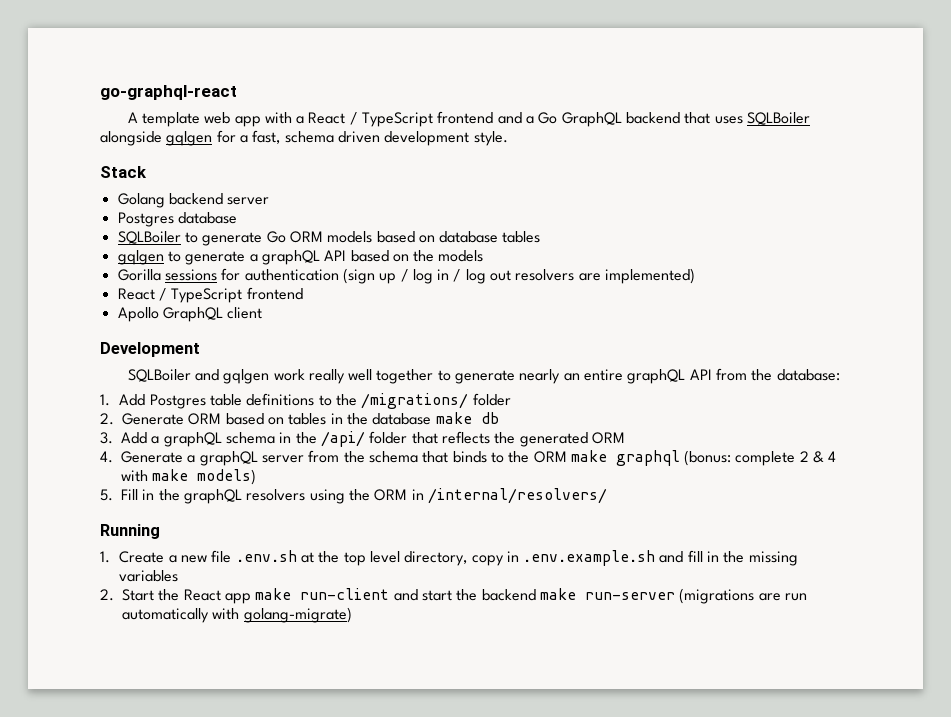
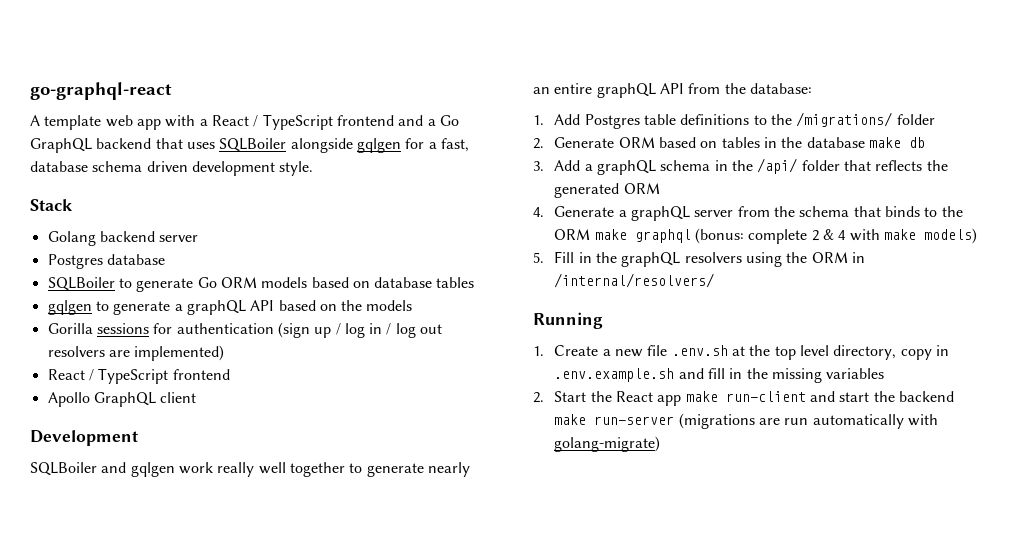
- A template web app with a React / TypeScript frontend and a Go GraphQL backend that uses SQLBoiler alongside gqlgen for a fast, schema driven development style.
+ A template web app with a React / TypeScript frontend and a Go GraphQL backend that uses SQLBoiler alongside gqlgen for a fast, database schema driven development style.

